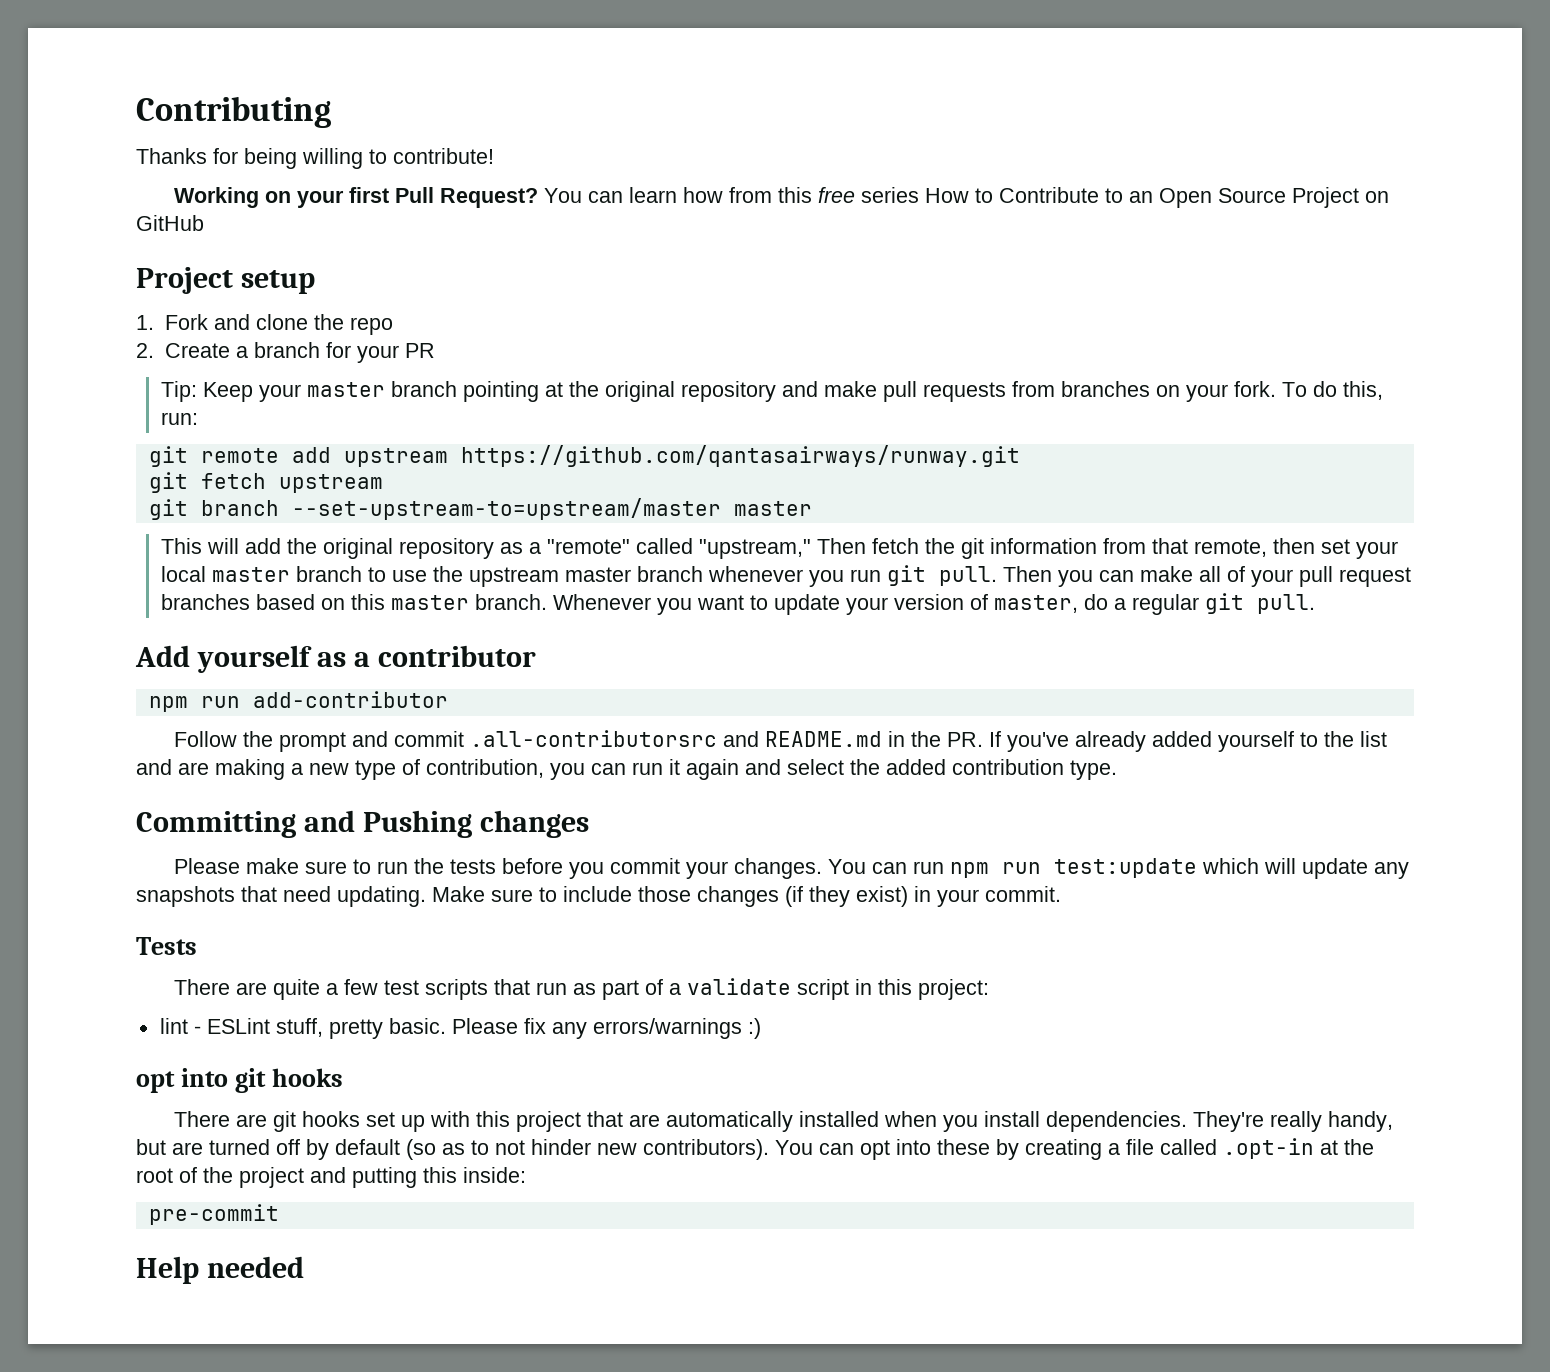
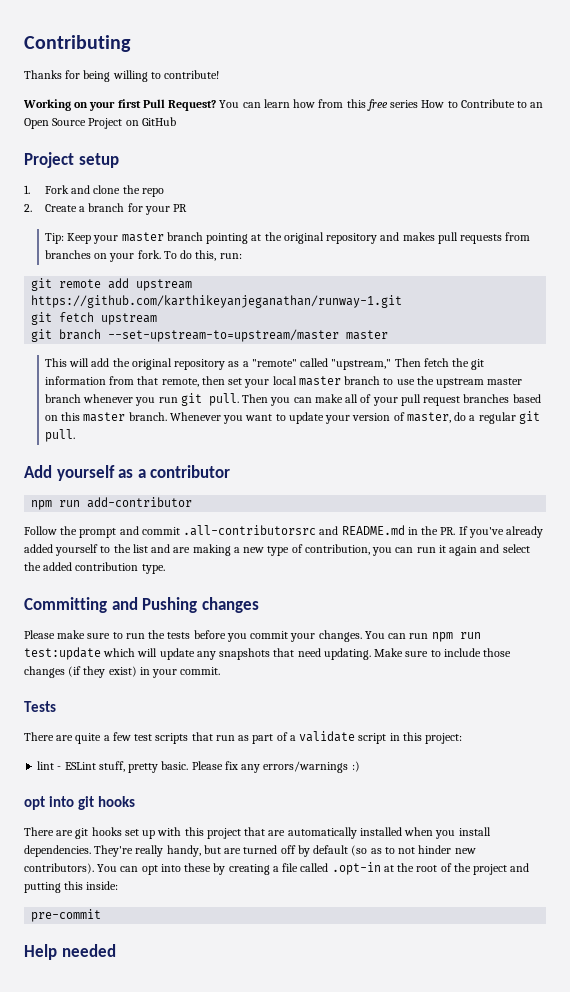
- Tip: Keep your master branch pointing at the original repository and make pull requests from branches on your fork.
+ Tip: Keep your master branch pointing at the original repository and makes pull requests from branches on your fork.
- git remote add upstream https://github.com/qantasairways/runway.git
+ git remote add upstream https://github.com/karthikeyanjeganathan/runway-1.git

